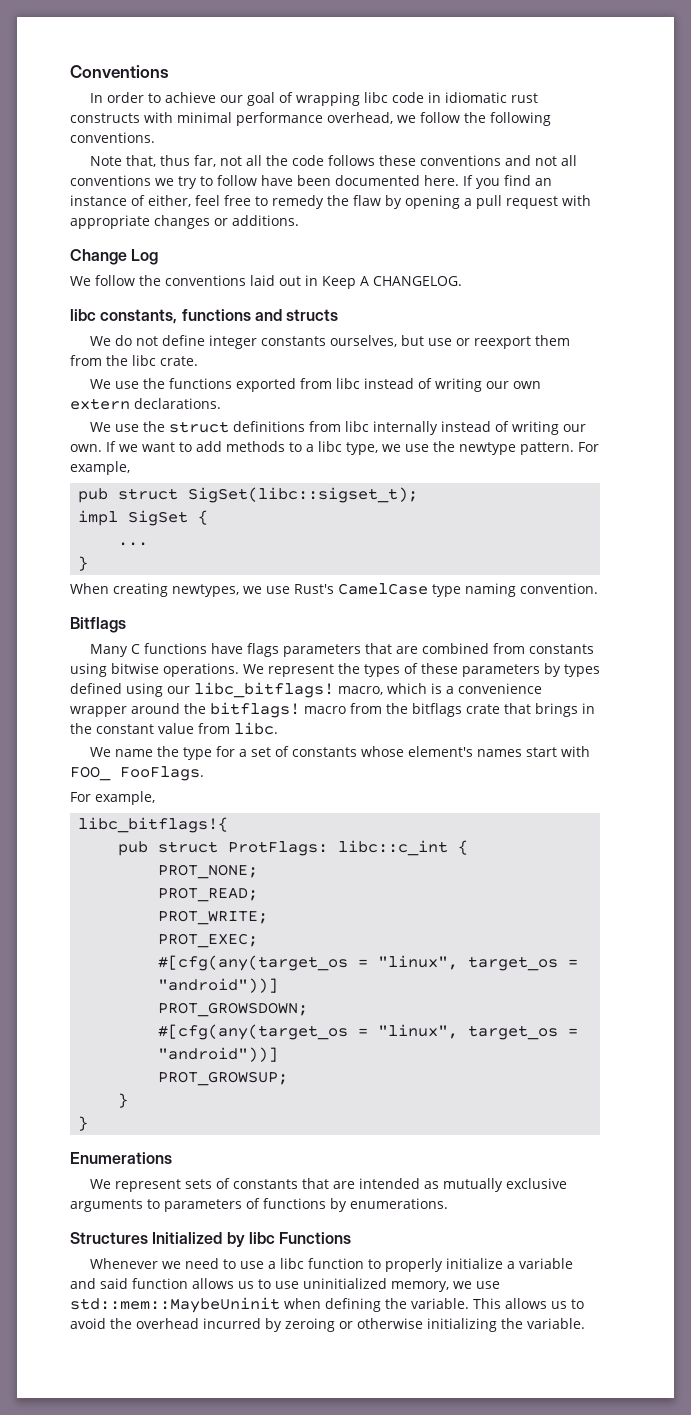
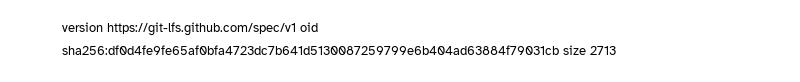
- Conventions
- In order to achieve our goal of wrapping libc code in idiomatic rust constructs with minimal performance overhead, we follow the following conventions.
- Note that, thus far, not all the code follows these conventions and not all conventions we try to follow have been documented here. If you find an instance of either, feel free to remedy the flaw by opening a pull request with appropriate changes or additions.
- Change Log
- We follow the conventions laid out in Keep A CHANGELOG.
- libc constants, functions and structs
- We do not define integer constants ourselves, but use or reexport them from the libc crate.
- We use the functions exported from libc instead of writing our own extern declarations.
- We use the struct definitions from libc internally instead of writing our own. If we want to add methods to a libc type, we use the newtype pattern. For example,
- pub struct SigSet(libc::sigset_t);
- impl SigSet {
- ...
- }
- When creating newtypes, we use Rust's CamelCase type naming convention.
- Bitflags
- Many C functions have flags parameters that are combined from constants using bitwise operations. We represent the types of these parameters by types defined using our libc_bitflags! macro, which is a convenience wrapper around the bitflags! macro from the bitflags crate that brings in the constant value from libc.
- We name the type for a set of constants whose element's names start with FOO_ FooFlags.
- For example,
- libc_bitflags!{
- pub struct ProtFlags: libc::c_int {
- PROT_NONE;
- PROT_READ;
- PROT_WRITE;
- PROT_EXEC;
- #[cfg(any(target_os = "linux", target_os = "android"))]
- PROT_GROWSDOWN;
- #[cfg(any(target_os = "linux", target_os = "android"))]
- PROT_GROWSUP;
- }
- }
- Enumerations
- We represent sets of constants that are intended as mutually exclusive arguments to parameters of functions by enumerations.
- Structures Initialized by libc Functions
- Whenever we need to use a libc function to properly initialize a variable and said function allows us to use uninitialized memory, we use std::mem::MaybeUninit when defining the variable. This allows us to avoid the overhead incurred by zeroing or otherwise initializing the variable.
+ version https://git-lfs.github.com/spec/v1 oid sha256:df0d4fe9fe65af0bfa4723dc7b641d5130087259799e6b404ad63884f79031cb size 2713

